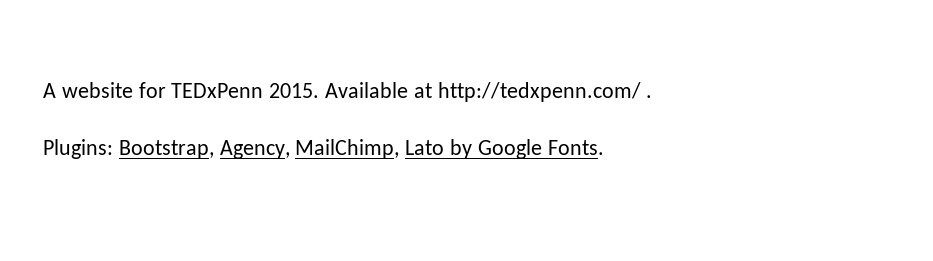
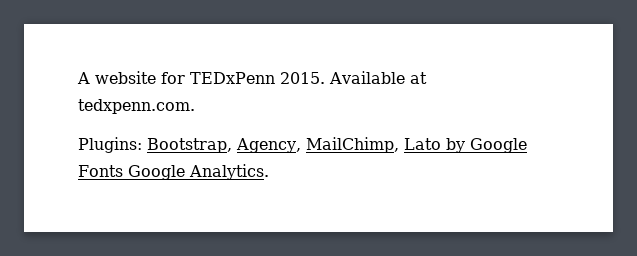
- Available at http://tedxpenn.com/ .
+ Available at tedxpenn.com.
- Plugins: Bootstrap, Agency, MailChimp, Lato by Google Fonts.
+ Plugins: Bootstrap, Agency, MailChimp, Lato by Google Fonts Google Analytics.

